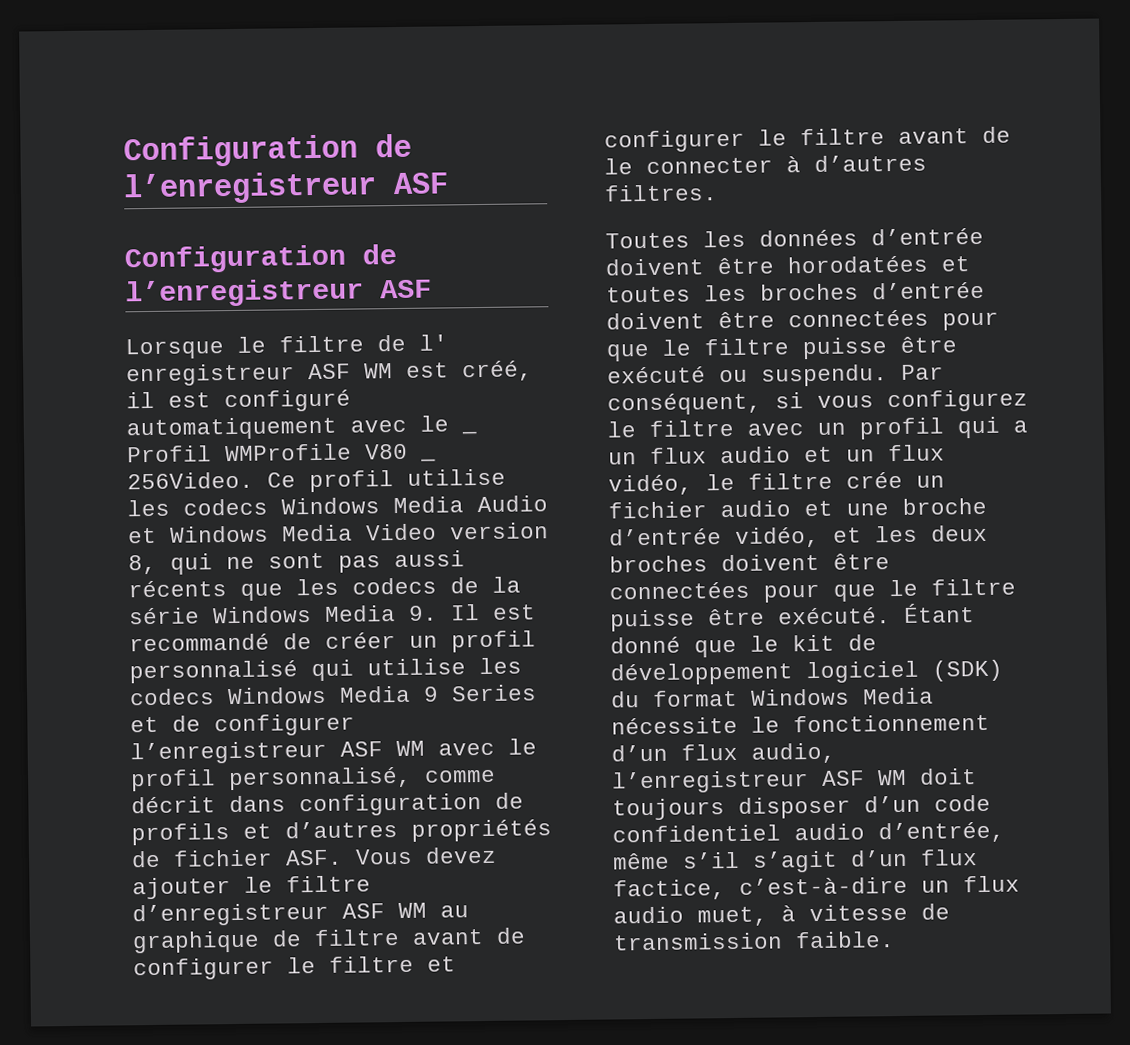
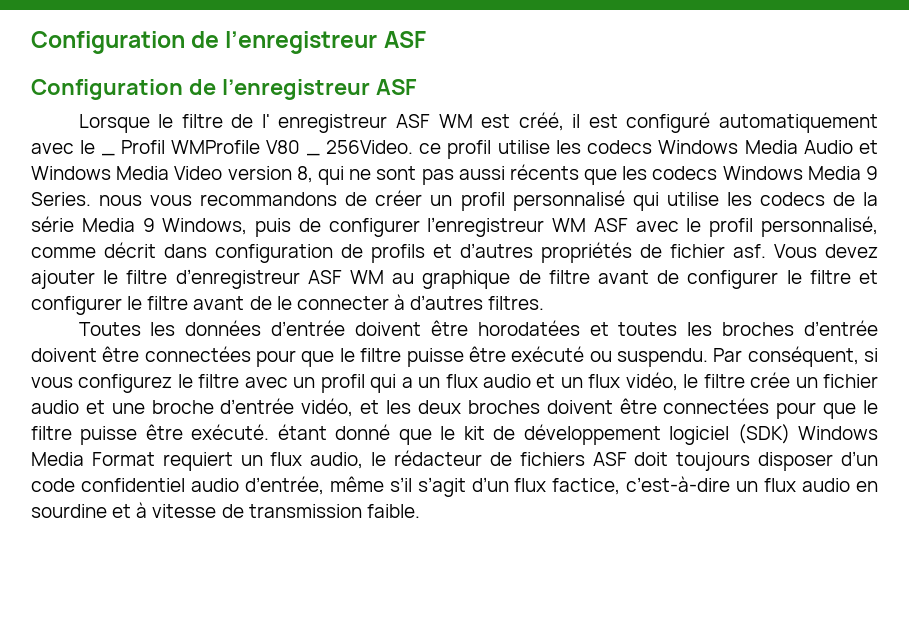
- Lorsque le filtre de l' enregistreur ASF WM est créé, il est configuré automatiquement avec le _ Profil WMProfile V80 _ 256Video. Ce profil utilise les codecs Windows Media Audio et Windows Media Video version 8, qui ne sont pas aussi récents que les codecs de la série Windows Media 9. Il est recommandé de créer un profil personnalisé qui utilise les codecs Windows Media 9 Series et de configurer l’enregistreur ASF WM avec le profil personnalisé, comme décrit dans configuration de profils et d’autres propriétés de fichier ASF. Vous devez ajouter le filtre d’enregistreur ASF WM au graphique de filtre avant de configurer le filtre et configurer le filtre avant de le connecter à d’autres filtres.
+ Lorsque le filtre de l' enregistreur ASF WM est créé, il est configuré automatiquement avec le _ Profil WMProfile V80 _ 256Video. ce profil utilise les codecs Windows Media Audio et Windows Media Video version 8, qui ne sont pas aussi récents que les codecs Windows Media 9 Series. nous vous recommandons de créer un profil personnalisé qui utilise les codecs de la série Media 9 Windows, puis de configurer l’enregistreur WM ASF avec le profil personnalisé, comme décrit dans configuration de profils et d’autres propriétés de fichier asf. Vous devez ajouter le filtre d’enregistreur ASF WM au graphique de filtre avant de configurer le filtre et configurer le filtre avant de le connecter à d’autres filtres.
- Par conséquent, si vous configurez le filtre avec un profil qui a un flux audio et un flux vidéo, le filtre crée un fichier audio et une broche d’entrée vidéo, et les deux broches doivent être connectées pour que le filtre puisse être exécuté. Étant donné que le kit de développement logiciel (SDK) du format Windows Media nécessite le fonctionnement d’un flux audio, l’enregistreur ASF WM doit toujours disposer d’un code confidentiel audio d’entrée, même s’il s’agit d’un flux factice, c’est-à-dire un flux audio muet, à vitesse de transmission faible.
+ Par conséquent, si vous configurez le filtre avec un profil qui a un flux audio et un flux vidéo, le filtre crée un fichier audio et une broche d’entrée vidéo, et les deux broches doivent être connectées pour que le filtre puisse être exécuté. étant donné que le kit de développement logiciel (SDK) Windows Media Format requiert un flux audio, le rédacteur de fichiers ASF doit toujours disposer d’un code confidentiel audio d’entrée, même s’il s’agit d’un flux factice, c’est-à-dire un flux audio en sourdine et à vitesse de transmission faible.

